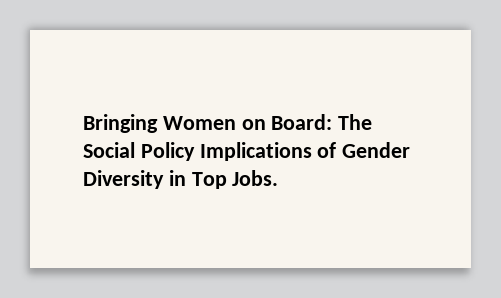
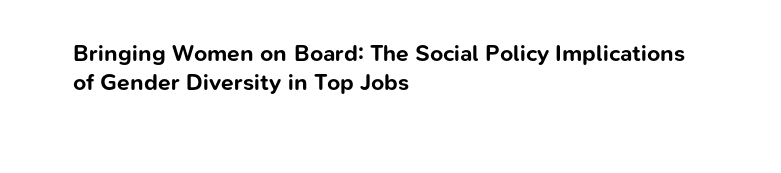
- Bringing Women on Board: The Social Policy Implications of Gender Diversity in Top Jobs.
+ Bringing Women on Board: The Social Policy Implications of Gender Diversity in Top Jobs

